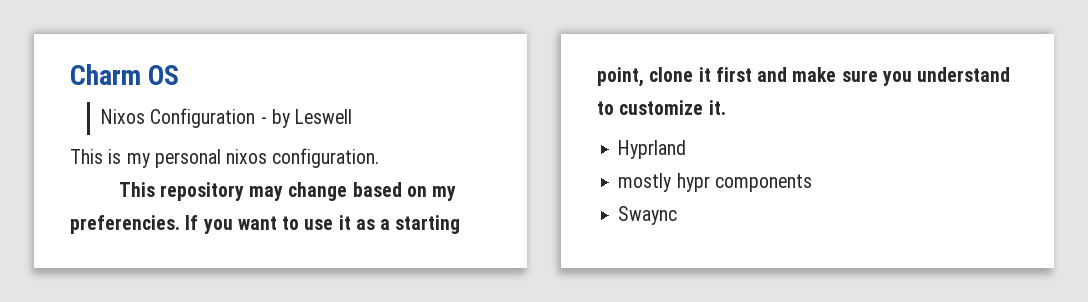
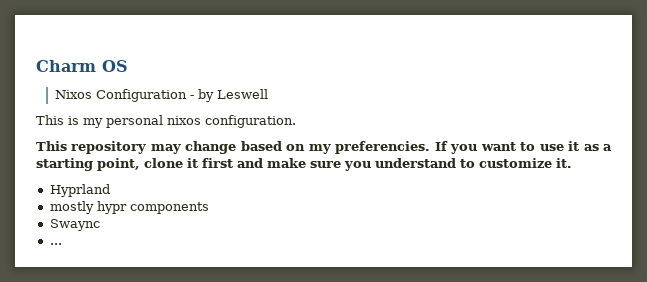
+ ...

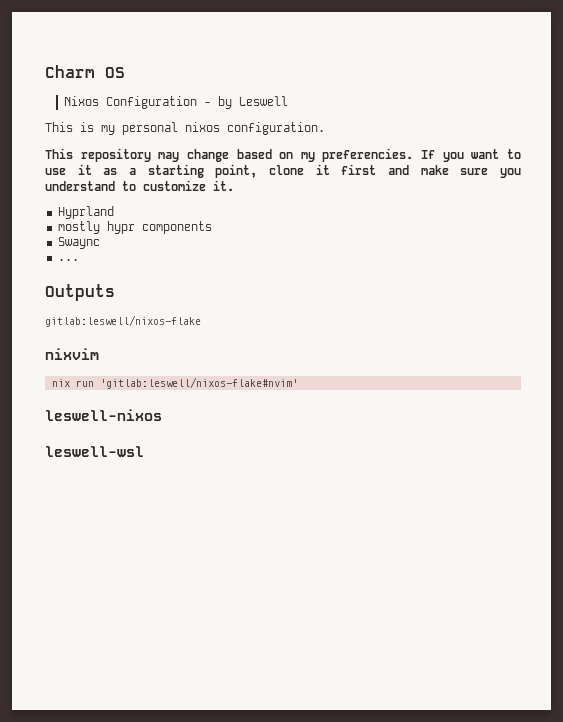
+ Outputs
+ gitlab:leswell/nixos-flake
+ nixvim
+ nix run 'gitlab:leswell/nixos-flake#nvim'
+ leswell-nixos
+ leswell-wsl

